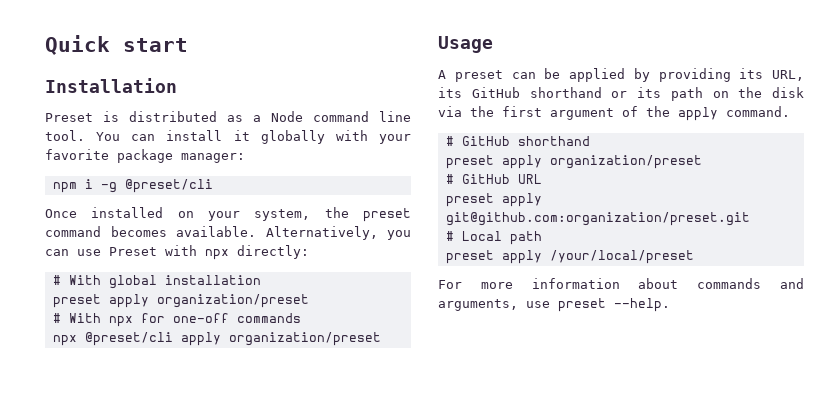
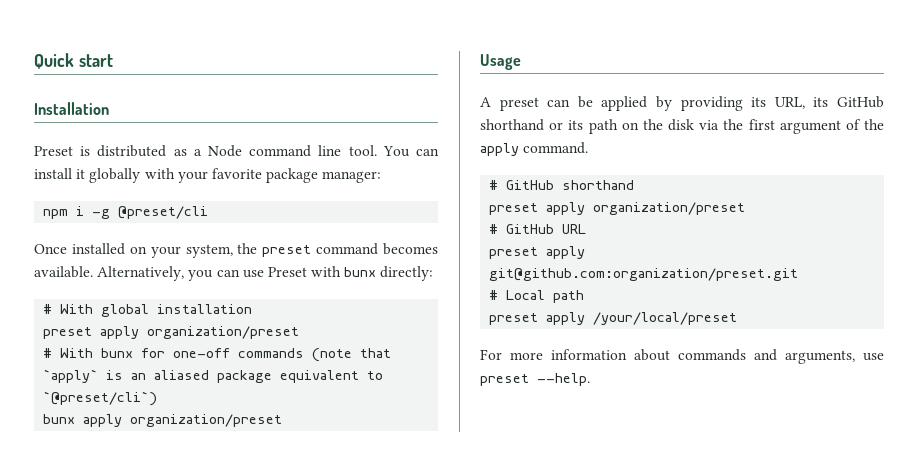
- Alternatively, you can use Preset with npx directly:
+ Alternatively, you can use Preset with bunx directly:
- # With npx for one-off commands
- npx @preset/cli apply organization/preset
+ # With bunx for one-off commands (note that `apply` is an aliased package equivalent to `@preset/cli`)
+ bunx apply organization/preset

